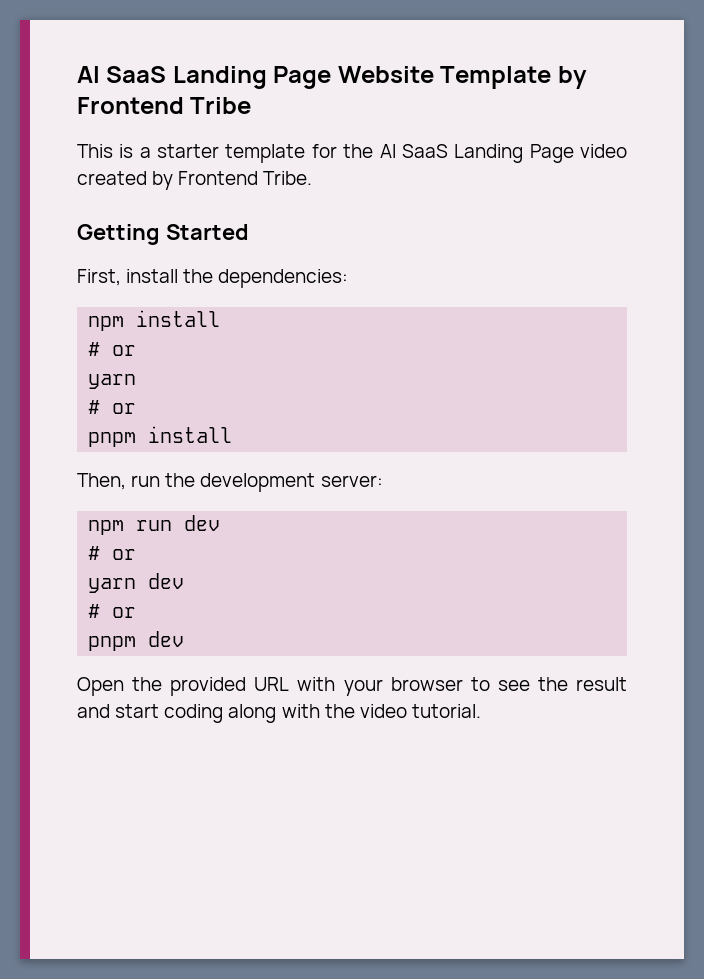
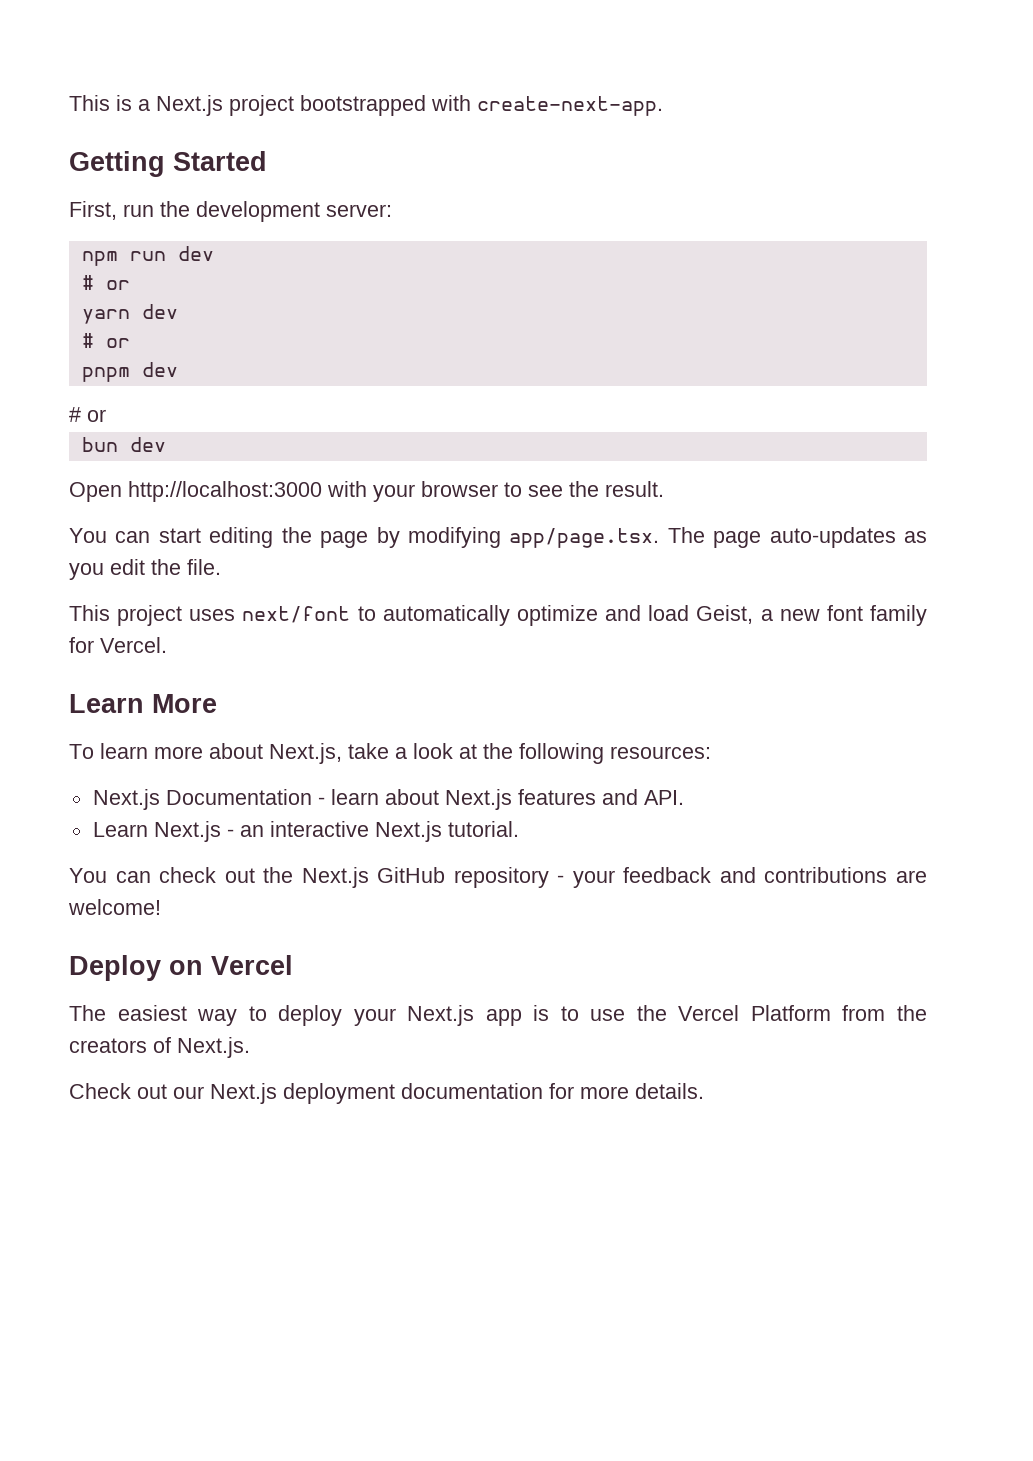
- AI SaaS Landing Page Website Template by Frontend Tribe
- This is a starter template for the AI SaaS Landing Page video created by Frontend Tribe.
+ This is a Next.js project bootstrapped with create-next-app.
  Getting Started
- First, install the dependencies:
- npm install
- # or
- yarn
- # or
- pnpm install
- Then, run the development server:
+ First, run the development server:
  pnpm dev
- Open the provided URL with your browser to see the result and start coding along with the video tutorial.
+ # or
+ bun dev
+ Open http://localhost:3000 with your browser to see the result.
+ You can start editing the page by modifying app/page.tsx. The page auto-updates as you edit the file.
+ This project uses next/font to automatically optimize and load Geist, a new font family for Vercel.
+ Learn More
+ To learn more about Next.js, take a look at the following resources:
+ Next.js Documentation - learn about Next.js features and API.
+ Learn Next.js - an interactive Next.js tutorial.
+ You can check out the Next.js GitHub repository - your feedback and contributions are welcome!
+ Deploy on Vercel
+ The easiest way to deploy your Next.js app is to use the Vercel Platform from the creators of Next.js.
+ Check out our Next.js deployment documentation for more details.

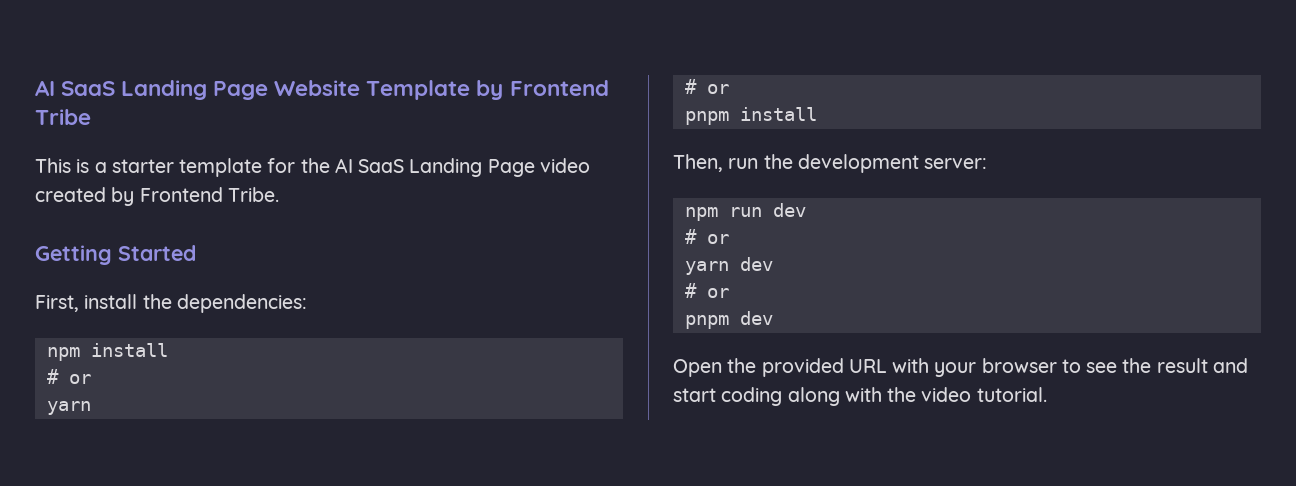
- This is a Next.js project bootstrapped with create-next-app.
+ AI SaaS Landing Page Website Template by Frontend Tribe
+ This is a starter template for the AI SaaS Landing Page video created by Frontend Tribe.
  Getting Started
- First, run the development server:
+ First, install the dependencies:
+ npm install
+ # or
+ yarn
+ # or
+ pnpm install
+ Then, run the development server:
  pnpm dev
- # or
- bun dev
- Open http://localhost:3000 with your browser to see the result.
- You can start editing the page by modifying app/page.tsx. The page auto-updates as you edit the file.
- This project uses next/font to automatically optimize and load Geist, a new font family for Vercel.
- Learn More
- To learn more about Next.js, take a look at the following resources:
- Next.js Documentation - learn about Next.js features and API.
- Learn Next.js - an interactive Next.js tutorial.
- You can check out the Next.js GitHub repository - your feedback and contributions are welcome!
- Deploy on Vercel
- The easiest way to deploy your Next.js app is to use the Vercel Platform from the creators of Next.js.
- Check out our Next.js deployment documentation for more details.
+ Open the provided URL with your browser to see the result and start coding along with the video tutorial.

